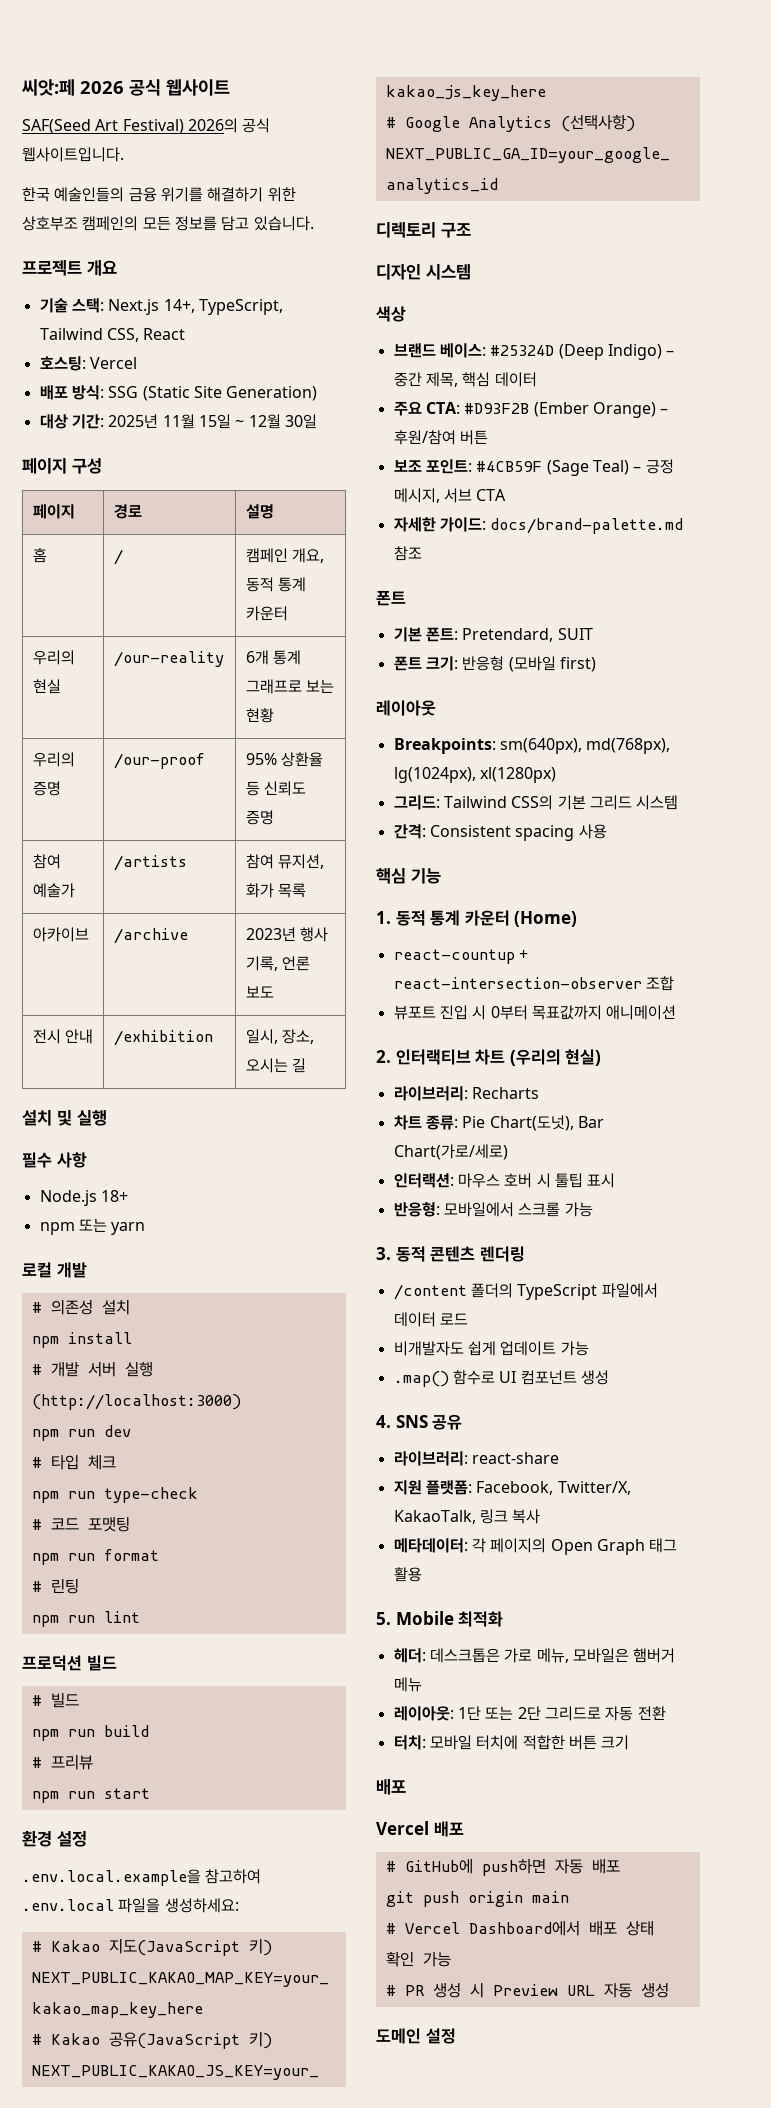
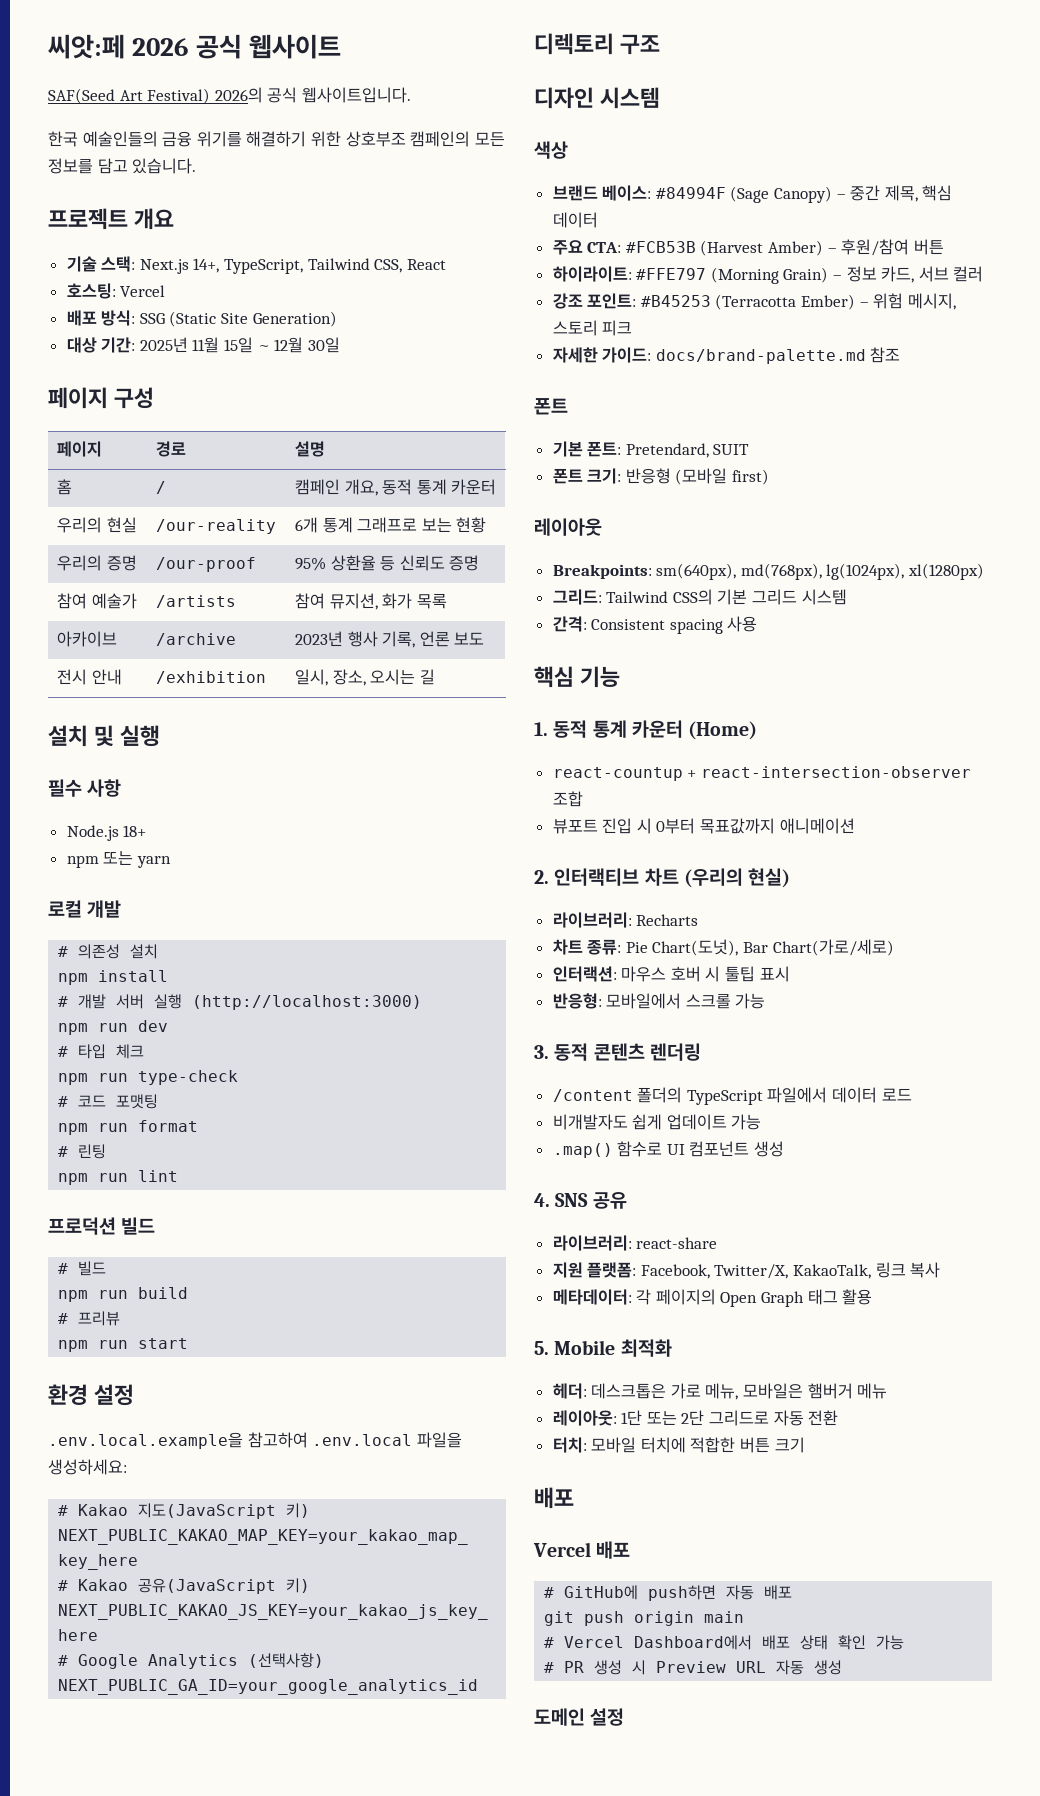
- 브랜드 베이스: #25324D (Deep Indigo) – 중간 제목, 핵심 데이터
+ 브랜드 베이스: #84994F (Sage Canopy) – 중간 제목, 핵심 데이터
- 주요 CTA: #D93F2B (Ember Orange) – 후원/참여 버튼
+ 주요 CTA: #FCB53B (Harvest Amber) – 후원/참여 버튼
- 보조 포인트: #4CB59F (Sage Teal) – 긍정 메시지, 서브 CTA
+ 하이라이트: #FFE797 (Morning Grain) – 정보 카드, 서브 컬러
+ 강조 포인트: #B45253 (Terracotta Ember) – 위험 메시지, 스토리 피크

